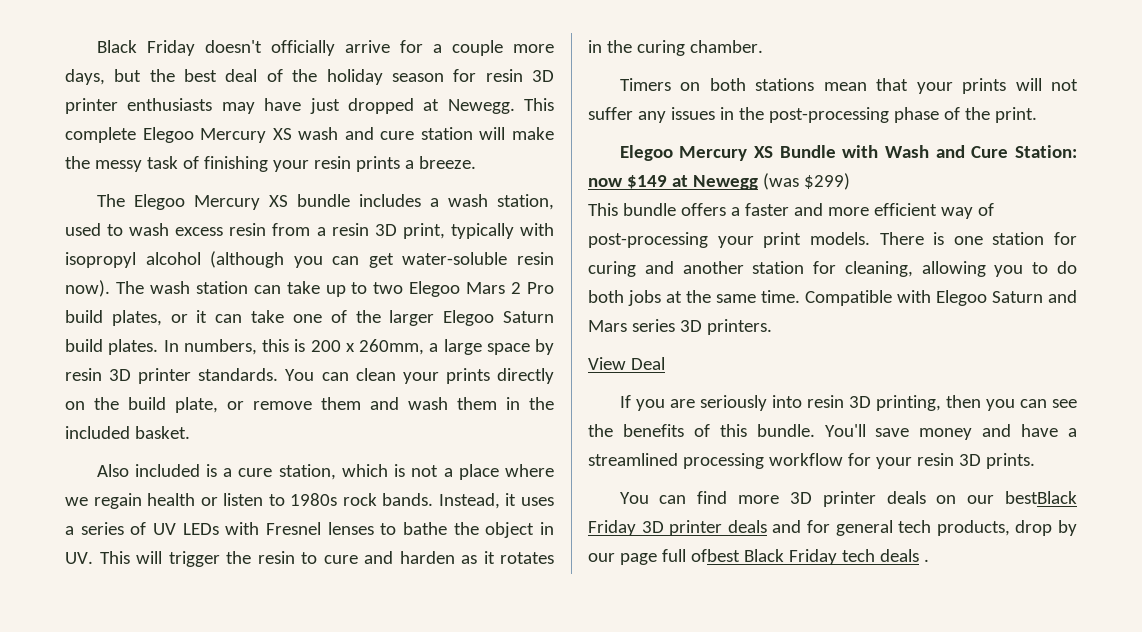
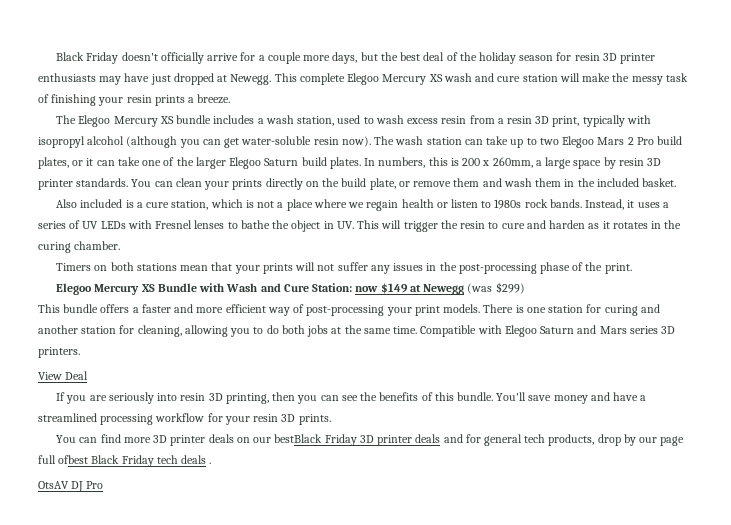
+ OtsAV DJ Pro

